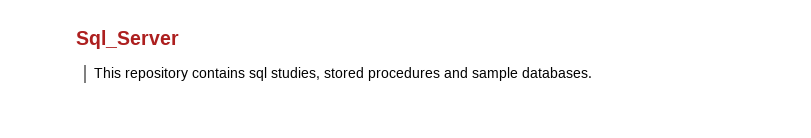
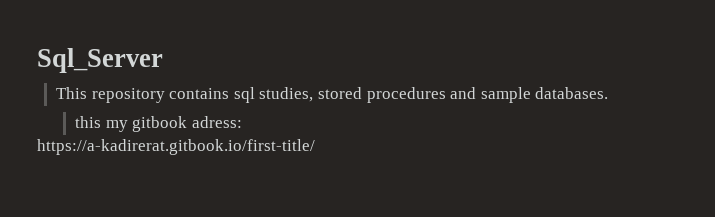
+ this my gitbook adress:
+ https://a-kadirerat.gitbook.io/first-title/

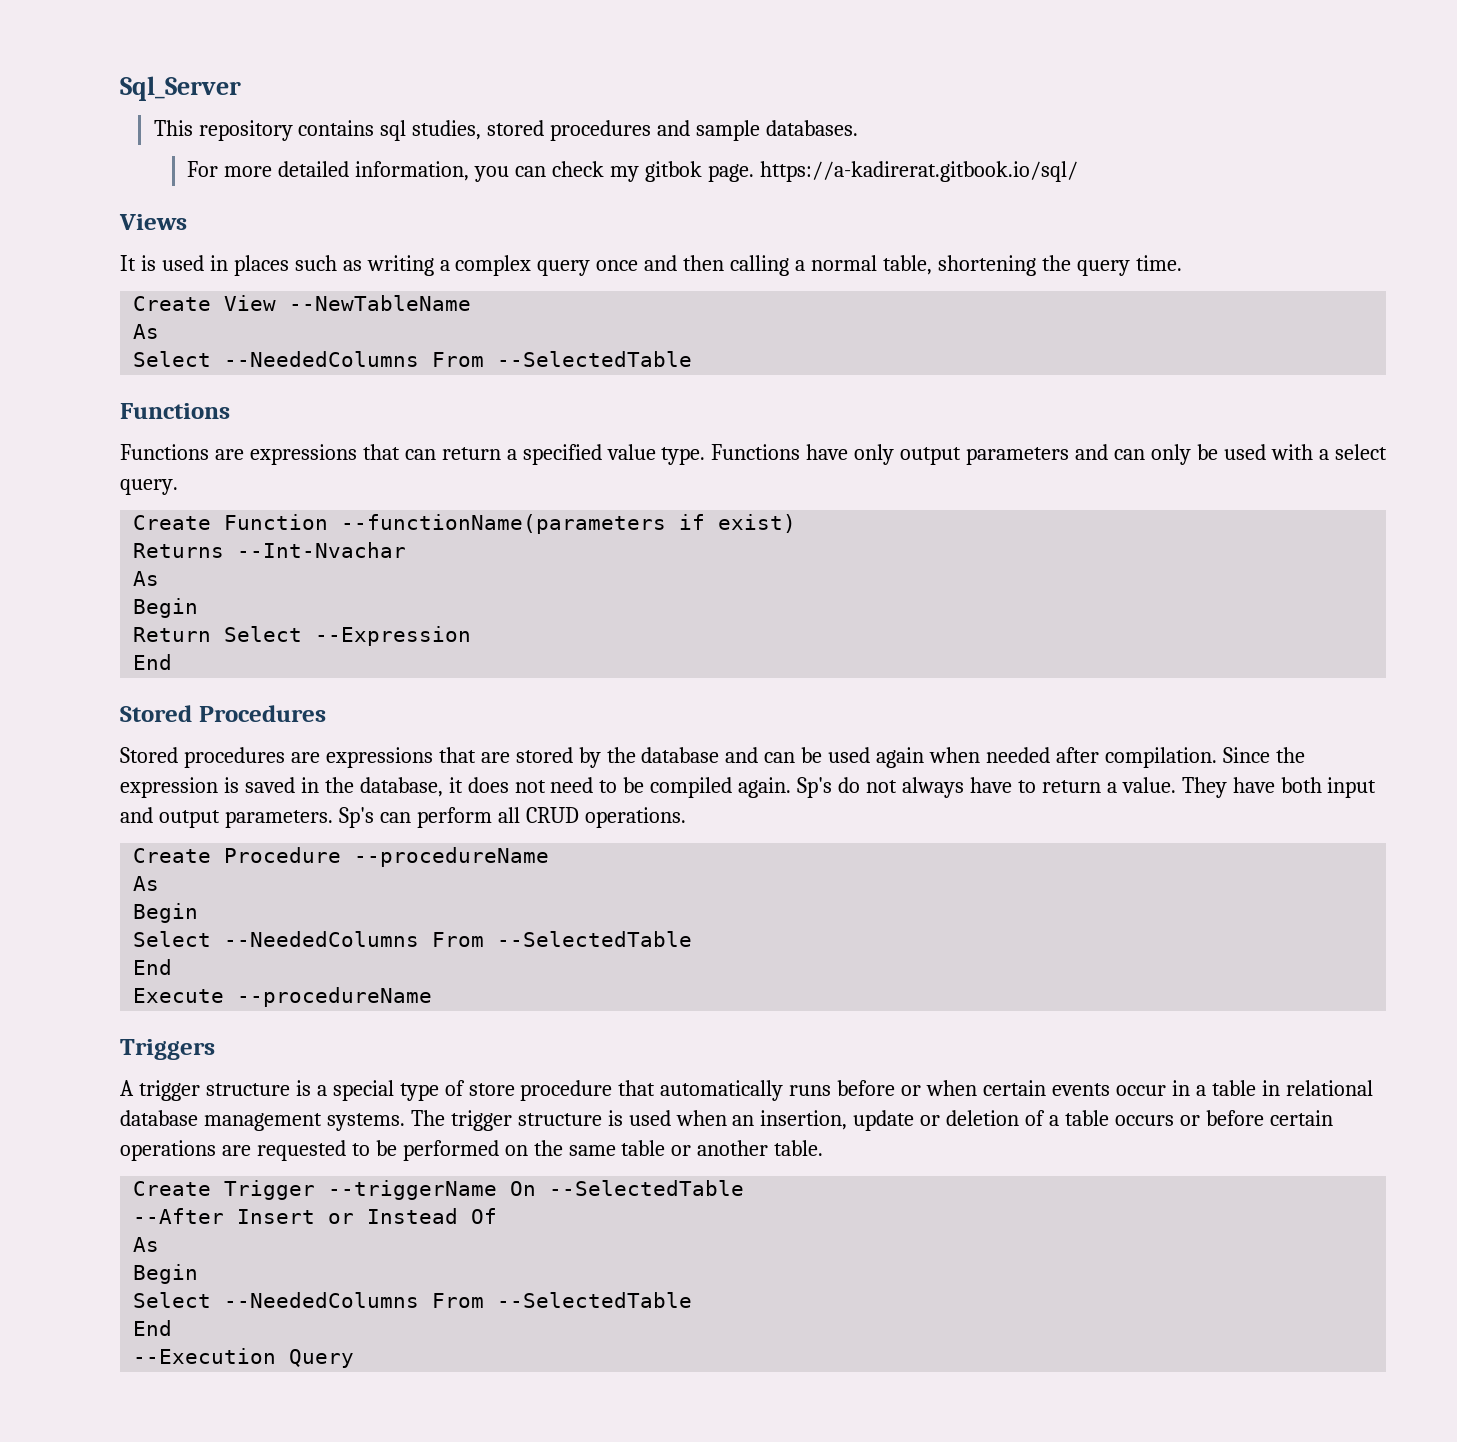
- this my gitbook adress:
- https://a-kadirerat.gitbook.io/first-title/
+ For more detailed information, you can check my gitbok page. https://a-kadirerat.gitbook.io/sql/
+ Views
+ It is used in places such as writing a complex query once and then calling a normal table, shortening the query time.
+ Create View --NewTableName
+ As
+ Select --NeededColumns From --SelectedTable
+ Functions
+ Functions are expressions that can return a specified value type. Functions have only output parameters and can only be used with a select query.
+ Create Function --functionName(parameters if exist)
+ Returns --Int-Nvachar
+ As
+ Begin
+ Return Select --Expression
+ End
+ Stored Procedures
+ Stored procedures are expressions that are stored by the database and can be used again when needed after compilation. Since the expression is saved in the database, it does not need to be compiled again. Sp's do not always have to return a value. They have both input and output parameters. Sp's can perform all CRUD operations.
+ Create Procedure --procedureName
+ As
+ Begin
+ Select --NeededColumns From --SelectedTable
+ End
+ Execute --procedureName
+ Triggers
+ A trigger structure is a special type of store procedure that automatically runs before or when certain events occur in a table in relational database management systems. The trigger structure is used when an insertion, update or deletion of a table occurs or before certain operations are requested to be performed on the same table or another table.
+ Create Trigger --triggerName On --SelectedTable
+ --After Insert or Instead Of
+ As
+ Begin
+ Select --NeededColumns From --SelectedTable
+ End
+ --Execution Query

